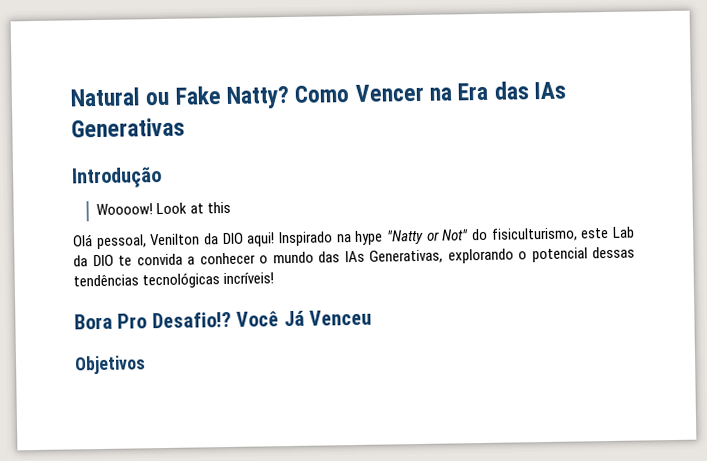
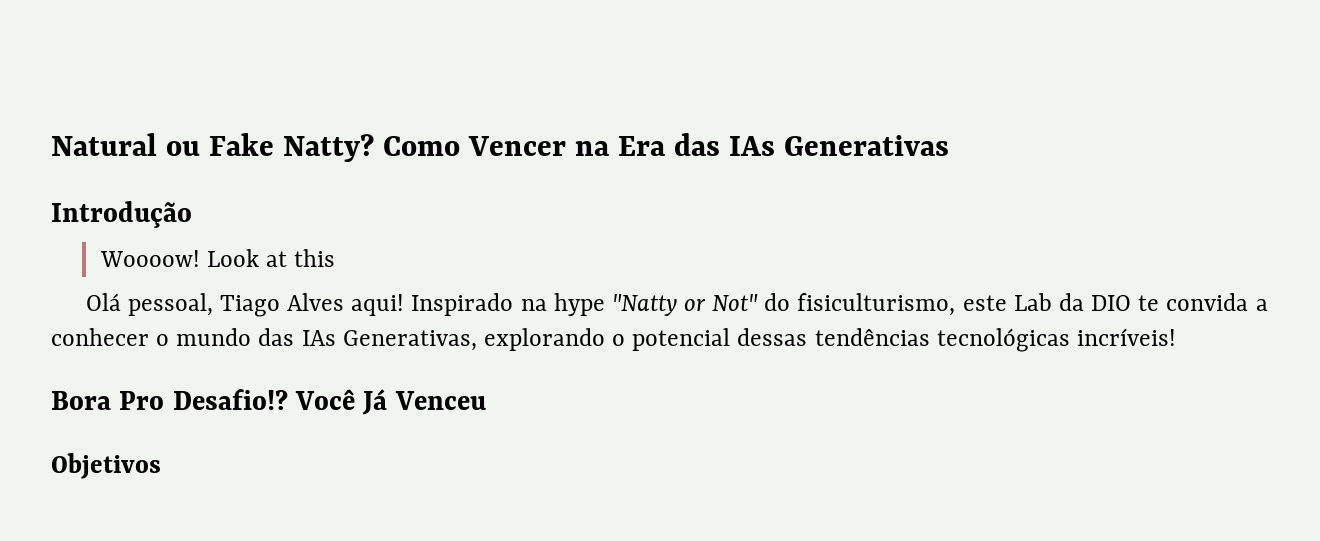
- Olá pessoal, Venilton da DIO aqui!
+ Olá pessoal, Tiago Alves aqui!

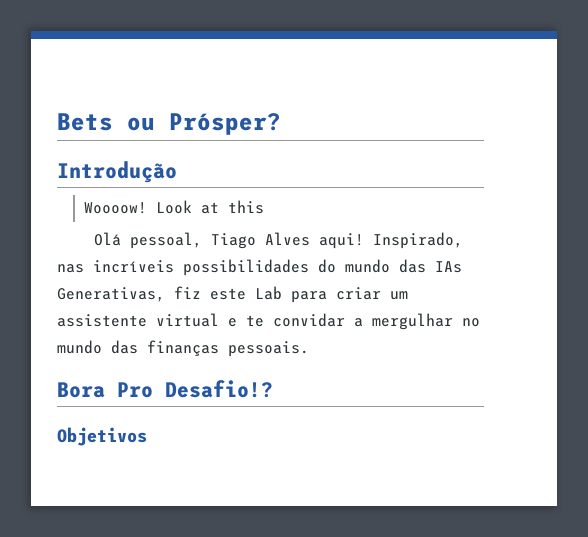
- Natural ou Fake Natty? Como Vencer na Era das IAs Generativas
+ Bets ou Prósper?
- Inspirado na hype "Natty or Not" do fisiculturismo, este Lab da DIO te convida a conhecer o mundo das IAs Generativas, explorando o potencial dessas tendências tecnológicas incríveis!
+ Inspirado, nas incríveis possibilidades do mundo das IAs Generativas, fiz este Lab para criar um assistente virtual e te convidar a mergulhar no mundo das finanças pessoais.
- Você Já Venceu

